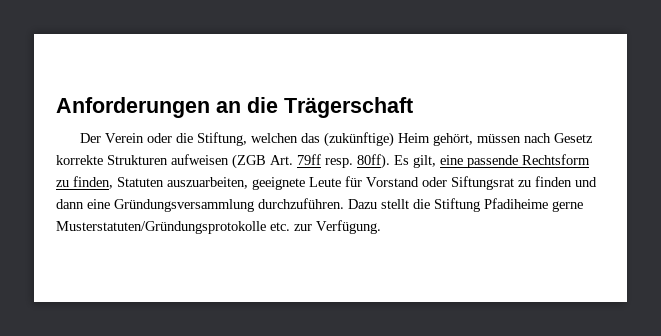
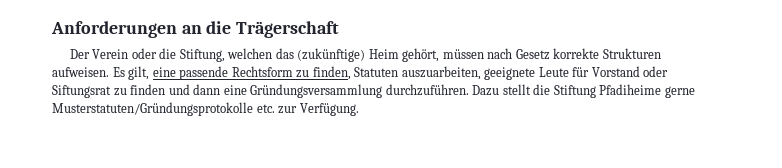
- Der Verein oder die Stiftung, welchen das (zukünftige) Heim gehört, müssen nach Gesetz korrekte Strukturen aufweisen (ZGB Art. 79ff resp. 80ff).
+ Der Verein oder die Stiftung, welchen das (zukünftige) Heim gehört, müssen nach Gesetz korrekte Strukturen aufweisen.

